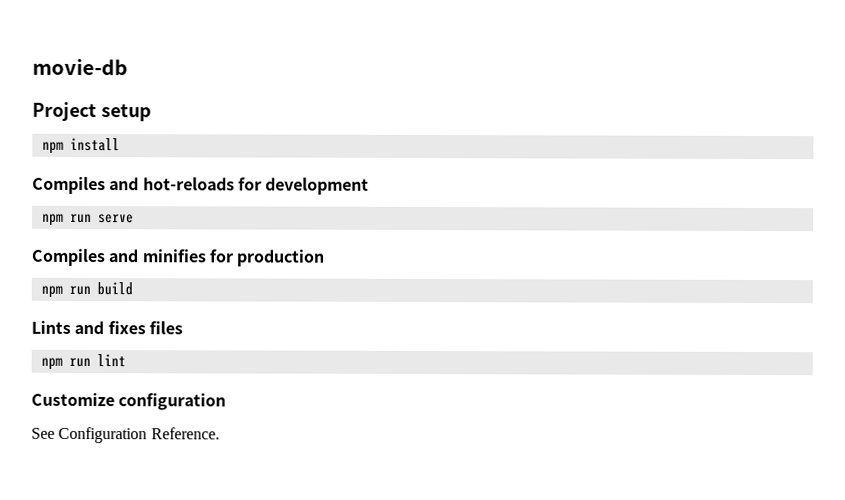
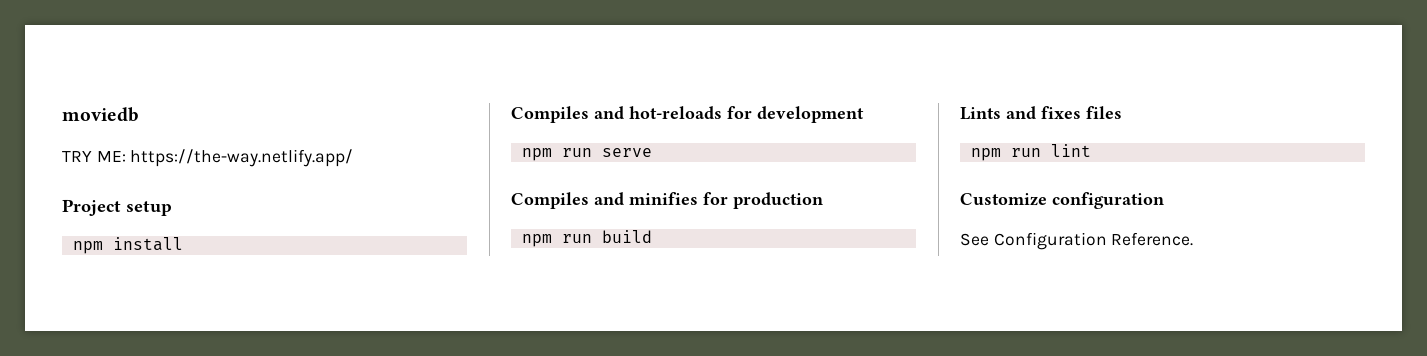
- movie-db
+ moviedb
+ TRY ME: https://the-way.netlify.app/

